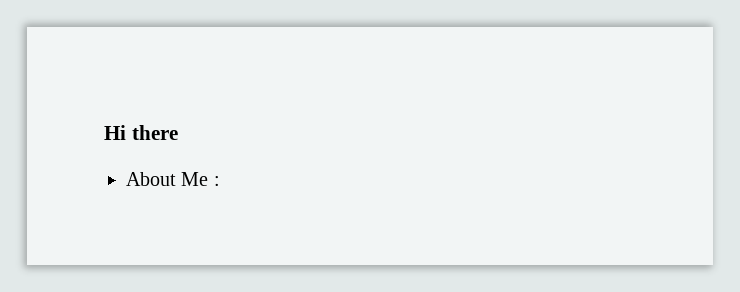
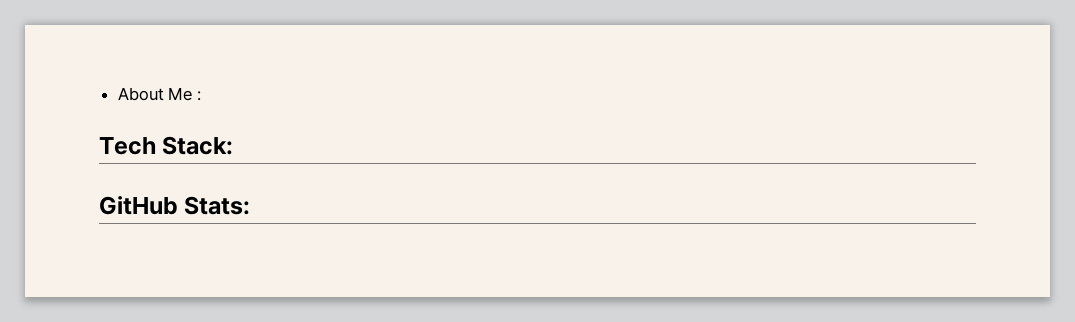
- Hi there
+ Tech Stack:
+ GitHub Stats:

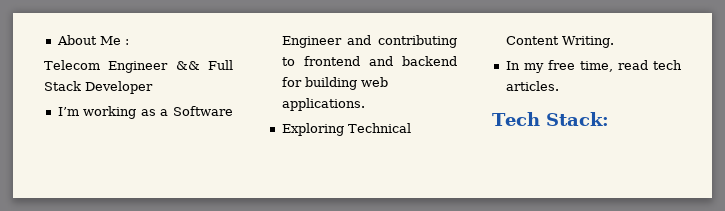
+ Telecom Engineer && Full Stack Developer
+ I’m working as a Software Engineer and contributing to frontend and backend for building web applications.
+ Exploring Technical Content Writing.
+ In my free time, read tech articles.
- GitHub Stats:

